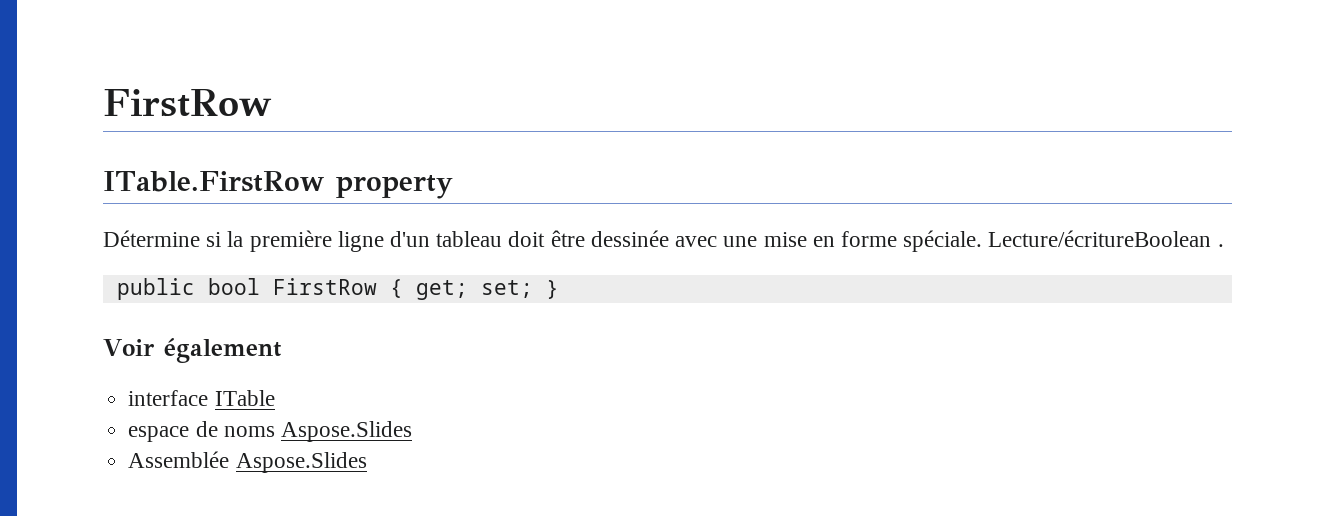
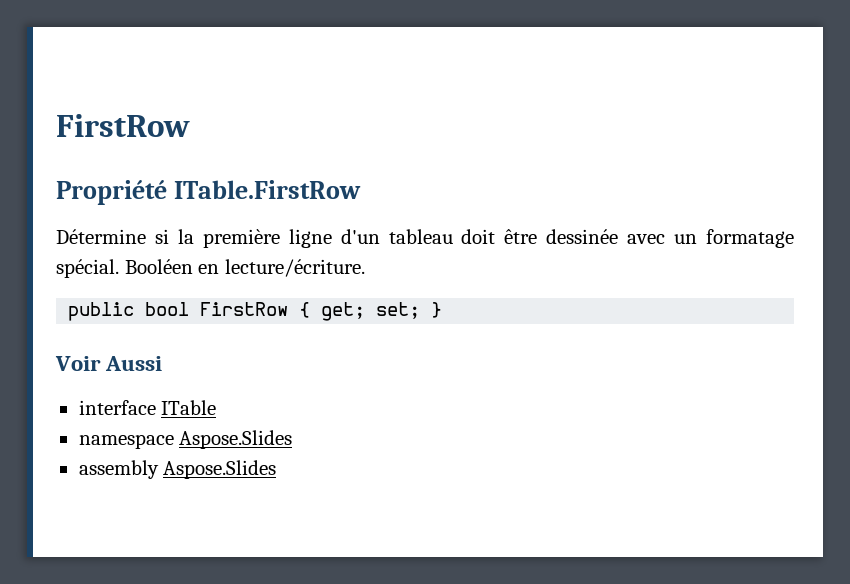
- ITable.FirstRow property
+ Propriété ITable.FirstRow
- Détermine si la première ligne d'un tableau doit être dessinée avec une mise en forme spéciale. Lecture/écritureBoolean .
+ Détermine si la première ligne d'un tableau doit être dessinée avec un formatage spécial. Booléen en lecture/écriture.
- Voir également
+ Voir Aussi
- espace de noms Aspose.Slides
+ namespace Aspose.Slides
- Assemblée Aspose.Slides
+ assembly Aspose.Slides

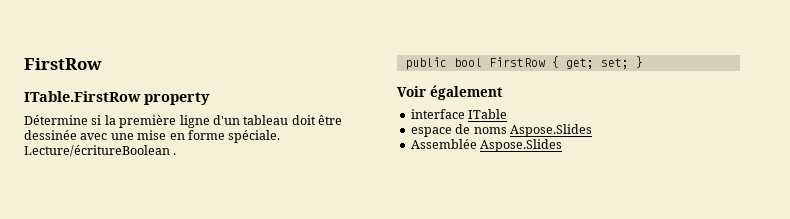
- Propriété ITable.FirstRow
+ ITable.FirstRow property
- Détermine si la première ligne d'un tableau doit être dessinée avec un formatage spécial. Booléen en lecture/écriture.
+ Détermine si la première ligne d'un tableau doit être dessinée avec une mise en forme spéciale. Lecture/écritureBoolean .
- Voir Aussi
+ Voir également
- namespace Aspose.Slides
+ espace de noms Aspose.Slides
- assembly Aspose.Slides
+ Assemblée Aspose.Slides

